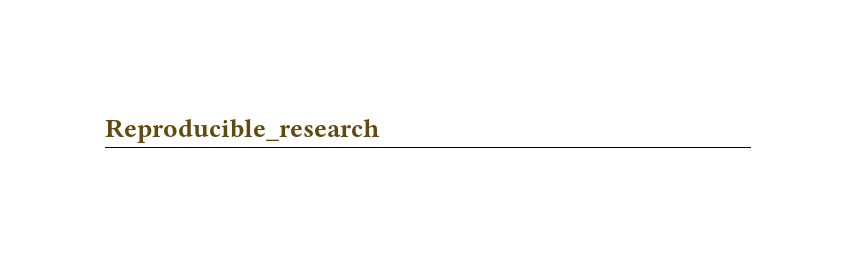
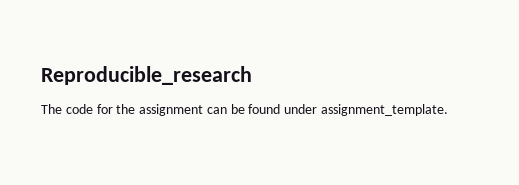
+ The code for the assignment can be found under assignment_template.

